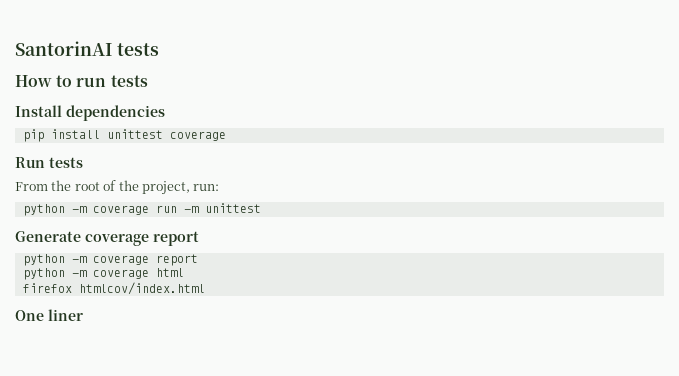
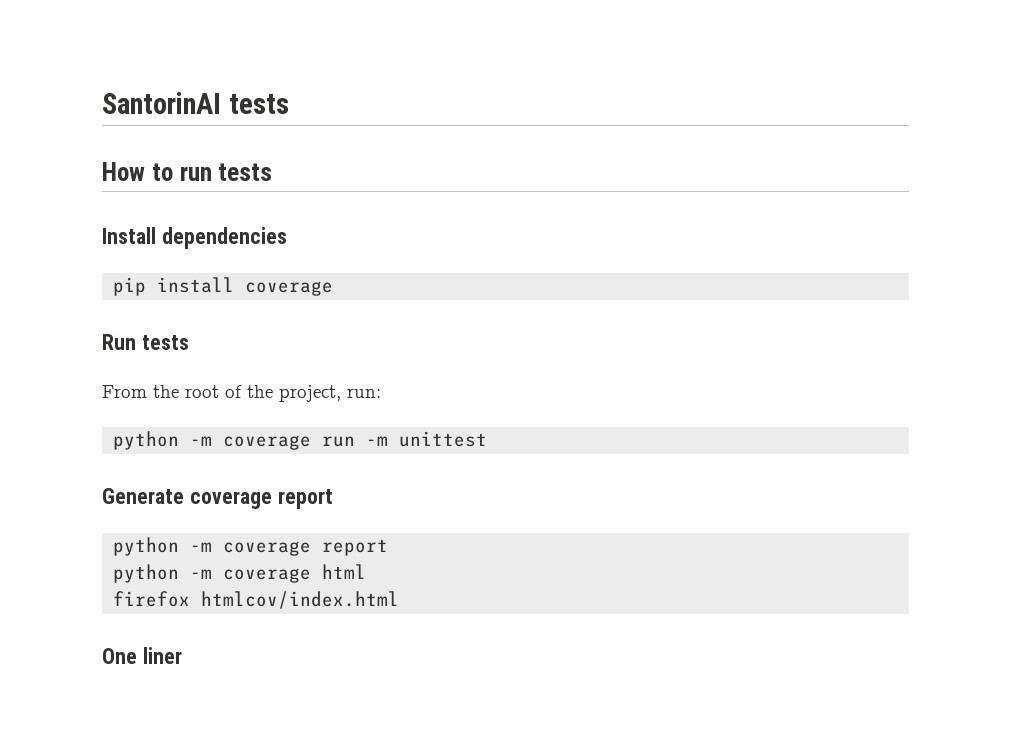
- pip install unittest coverage
+ pip install coverage

